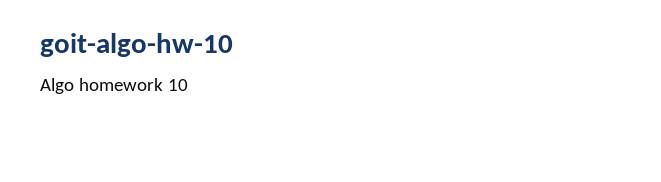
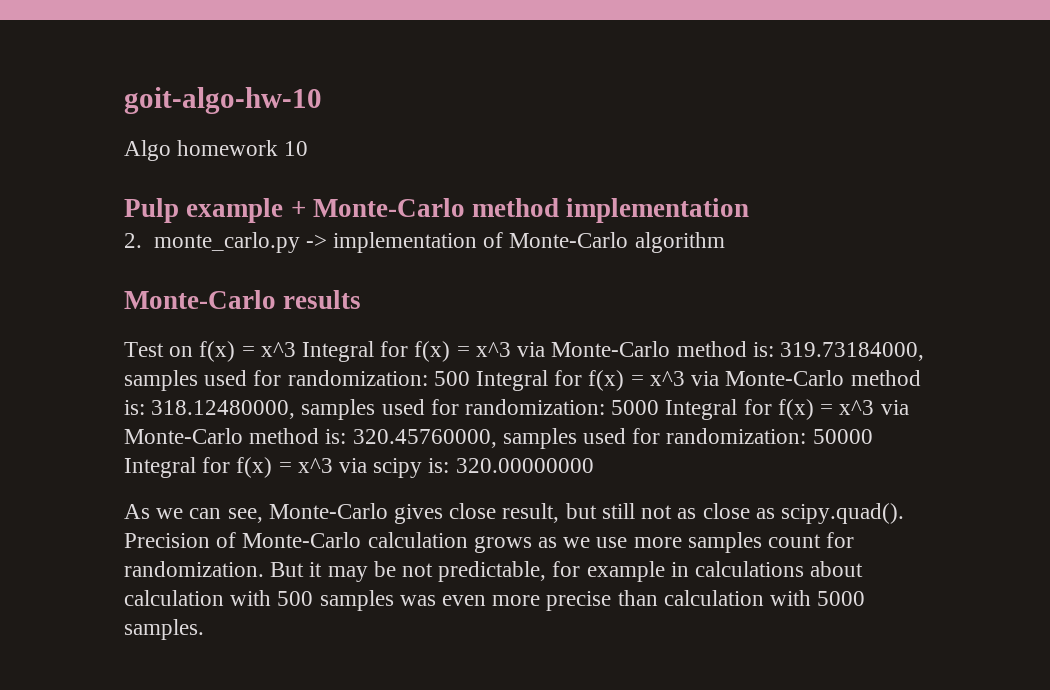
+ Pulp example + Monte-Carlo method implementation
+ 2. monte_carlo.py -> implementation of Monte-Carlo algorithm
+ Monte-Carlo results
+ Test on f(x) = x^3 Integral for f(x) = x^3 via Monte-Carlo method is: 319.73184000, samples used for randomization: 500 Integral for f(x) = x^3 via Monte-Carlo method is: 318.12480000, samples used for randomization: 5000 Integral for f(x) = x^3 via Monte-Carlo method is: 320.45760000, samples used for randomization: 50000 Integral for f(x) = x^3 via scipy is: 320.00000000
+ As we can see, Monte-Carlo gives close result, but still not as close as scipy.quad(). Precision of Monte-Carlo calculation grows as we use more samples count for randomization. But it may be not predictable, for example in calculations about calculation with 500 samples was even more precise than calculation with 5000 samples.

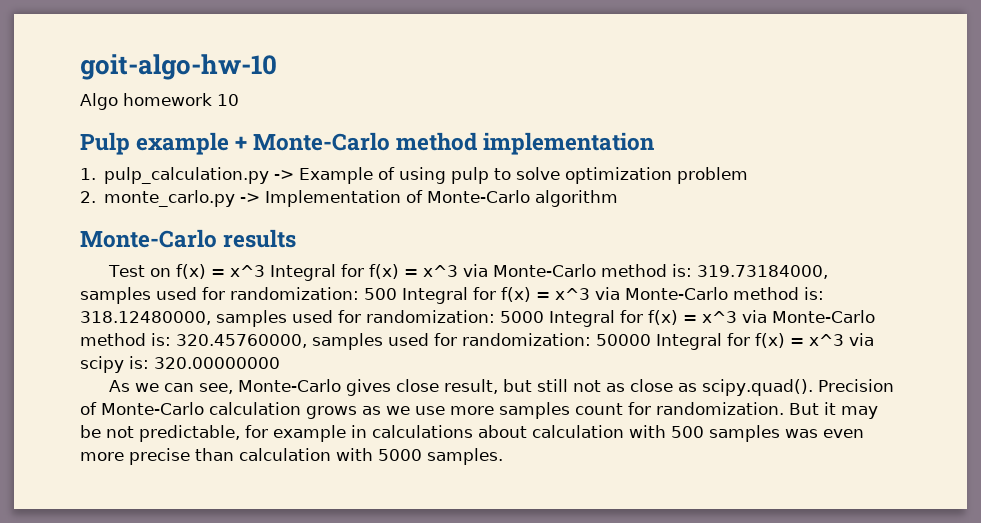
+ 1. pulp_calculation.py -> Example of using pulp to solve optimization problem
- 2. monte_carlo.py -> implementation of Monte-Carlo algorithm
+ 2. monte_carlo.py -> Implementation of Monte-Carlo algorithm

